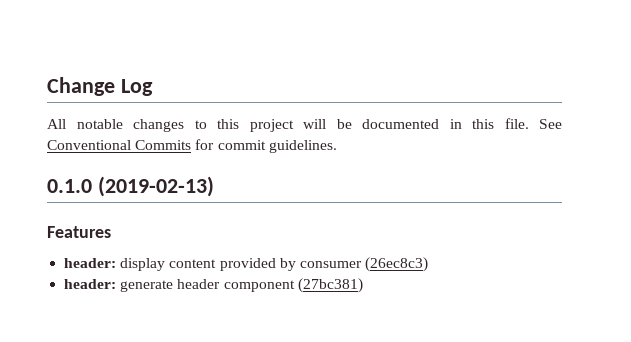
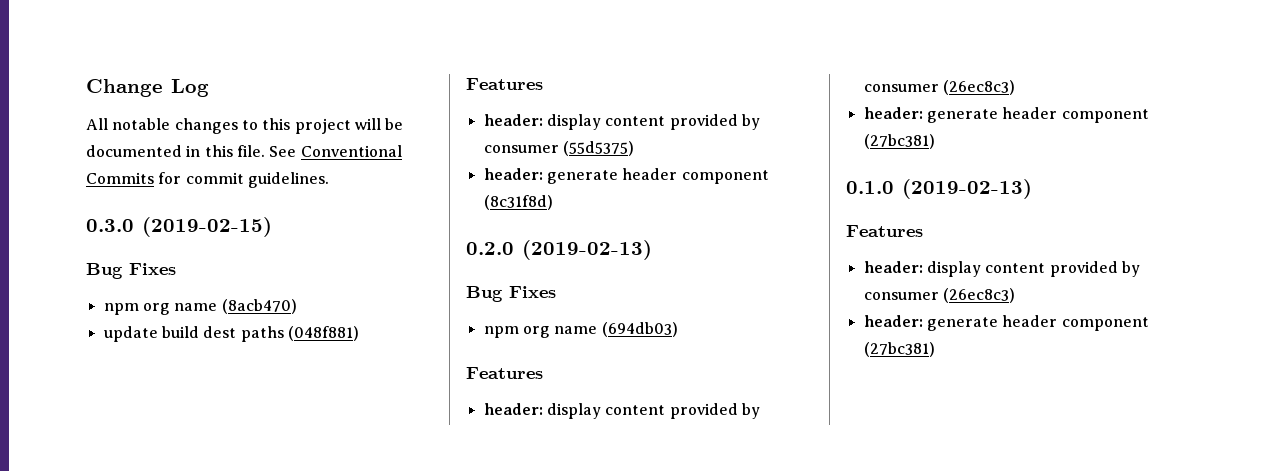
+ 0.3.0 (2019-02-15)
+ Bug Fixes
+ npm org name (8acb470)
+ update build dest paths (048f881)
+ Features
+ header: display content provided by consumer (55d5375)
+ header: generate header component (8c31f8d)
+ 0.2.0 (2019-02-13)
+ Bug Fixes
+ npm org name (694db03)
+ Features
+ header: display content provided by consumer (26ec8c3)
+ header: generate header component (27bc381)

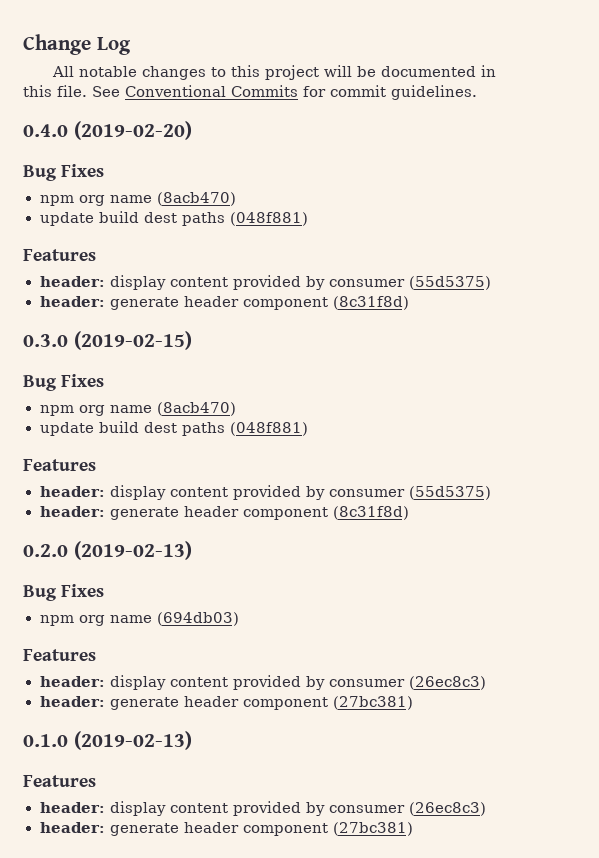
+ 0.4.0 (2019-02-20)
+ Bug Fixes
+ npm org name (8acb470)
+ update build dest paths (048f881)
+ Features
+ header: display content provided by consumer (55d5375)
+ header: generate header component (8c31f8d)

